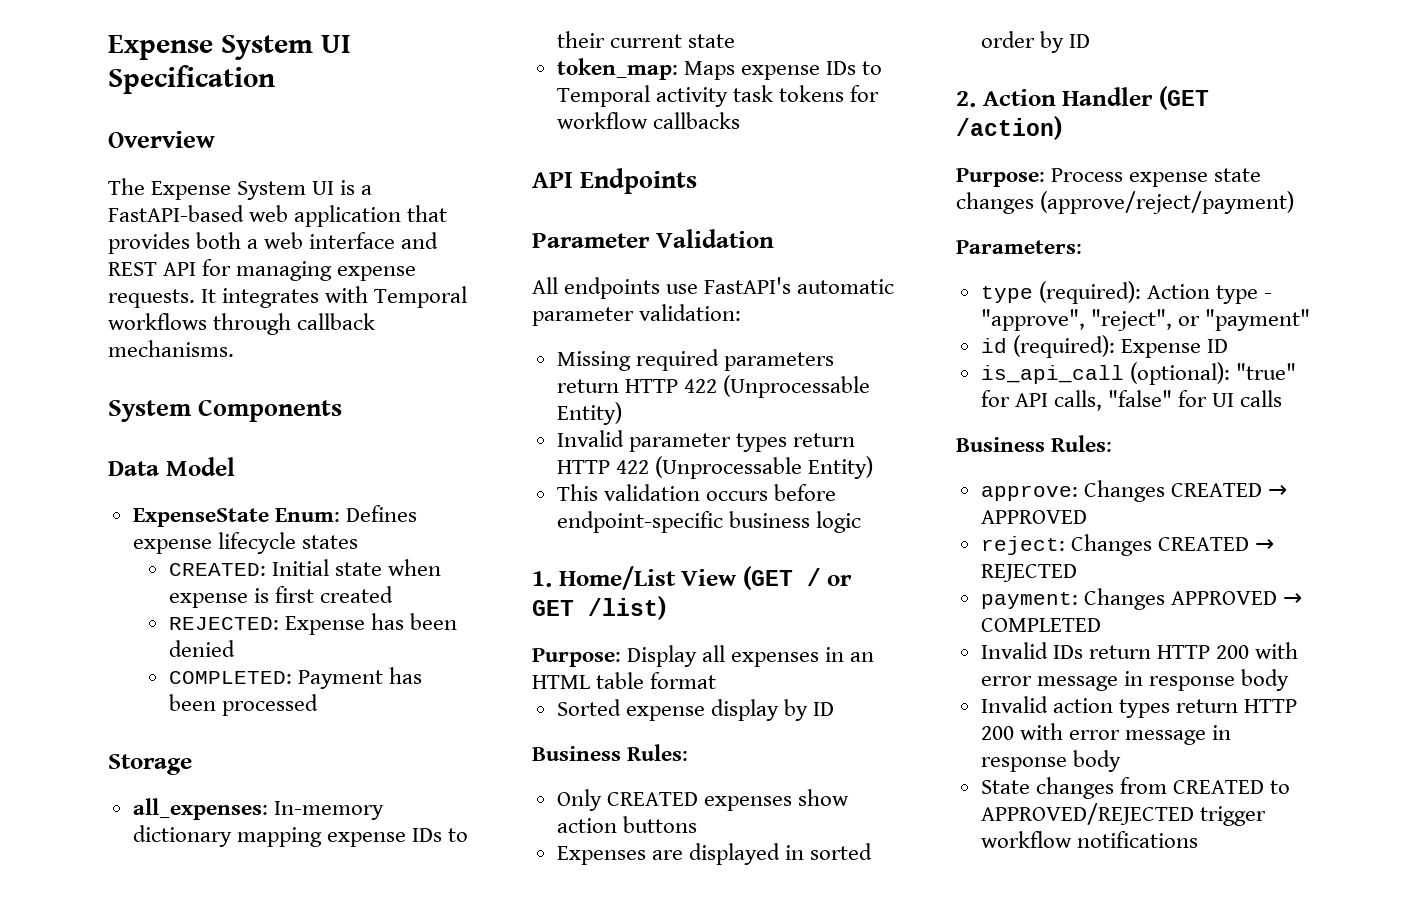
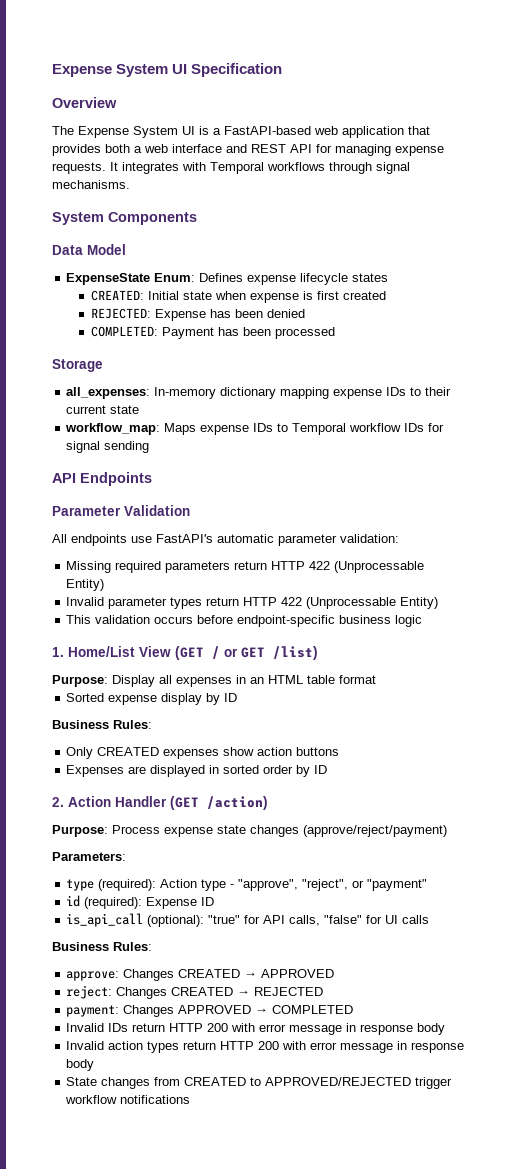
- It integrates with Temporal workflows through callback mechanisms.
+ It integrates with Temporal workflows through signal mechanisms.
- token_map: Maps expense IDs to Temporal activity task tokens for workflow callbacks
+ workflow_map: Maps expense IDs to Temporal workflow IDs for signal sending

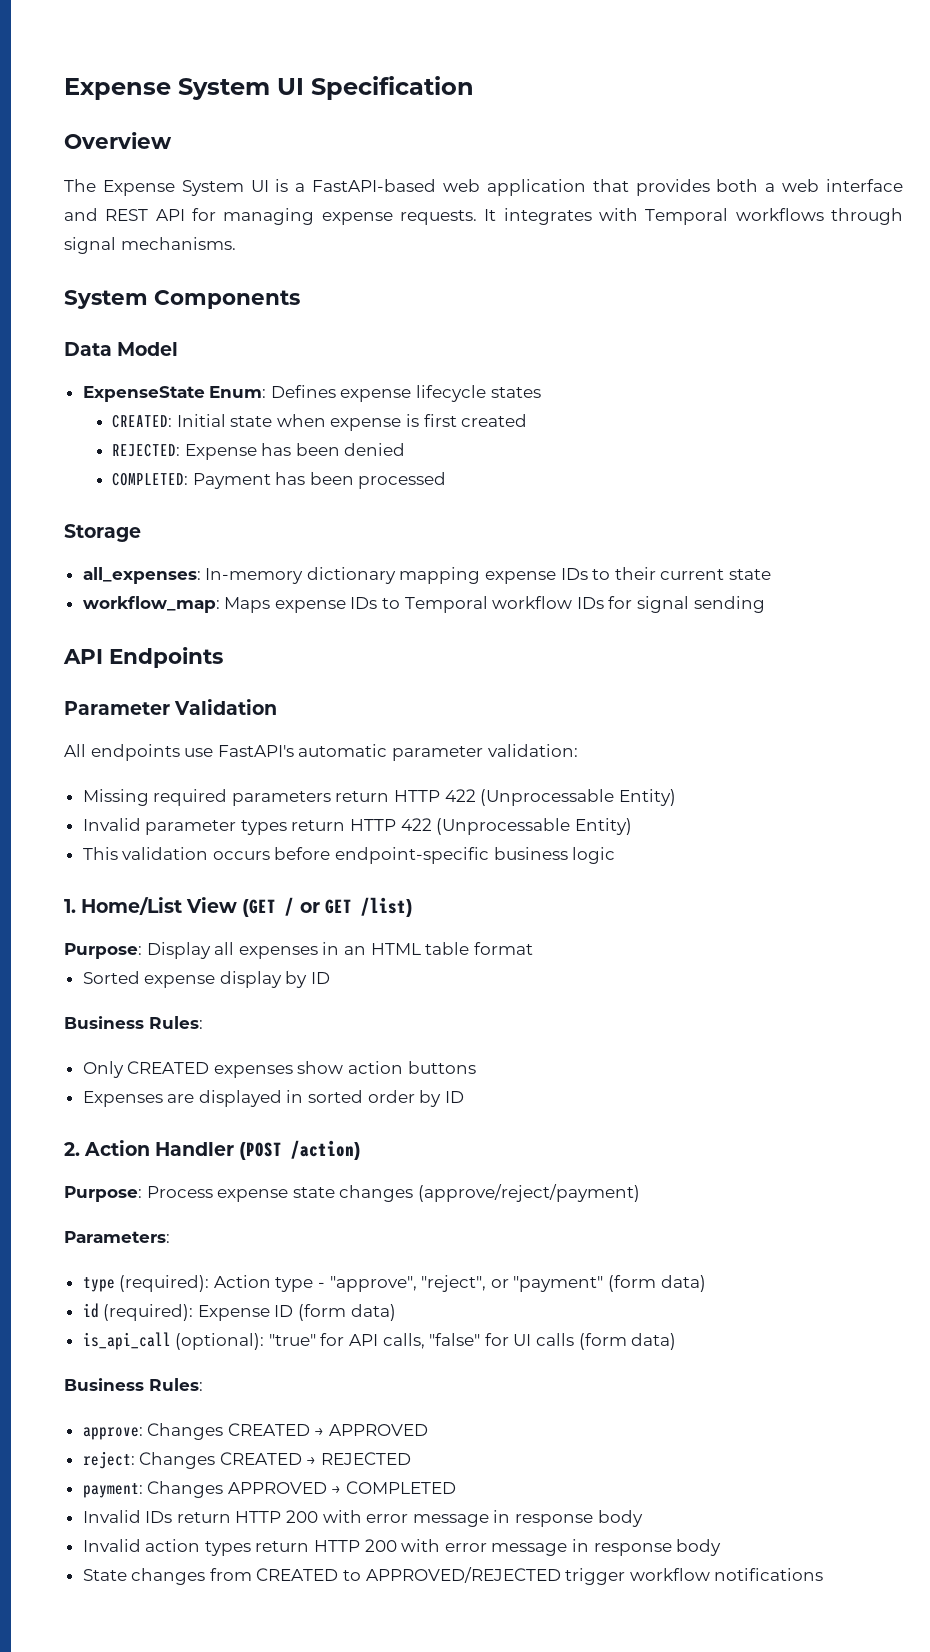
- 2. Action Handler (GET /action)
+ 2. Action Handler (POST /action)
- type (required): Action type - "approve", "reject", or "payment"
+ type (required): Action type - "approve", "reject", or "payment" (form data)
- id (required): Expense ID
+ id (required): Expense ID (form data)
- is_api_call (optional): "true" for API calls, "false" for UI calls
+ is_api_call (optional): "true" for API calls, "false" for UI calls (form data)

